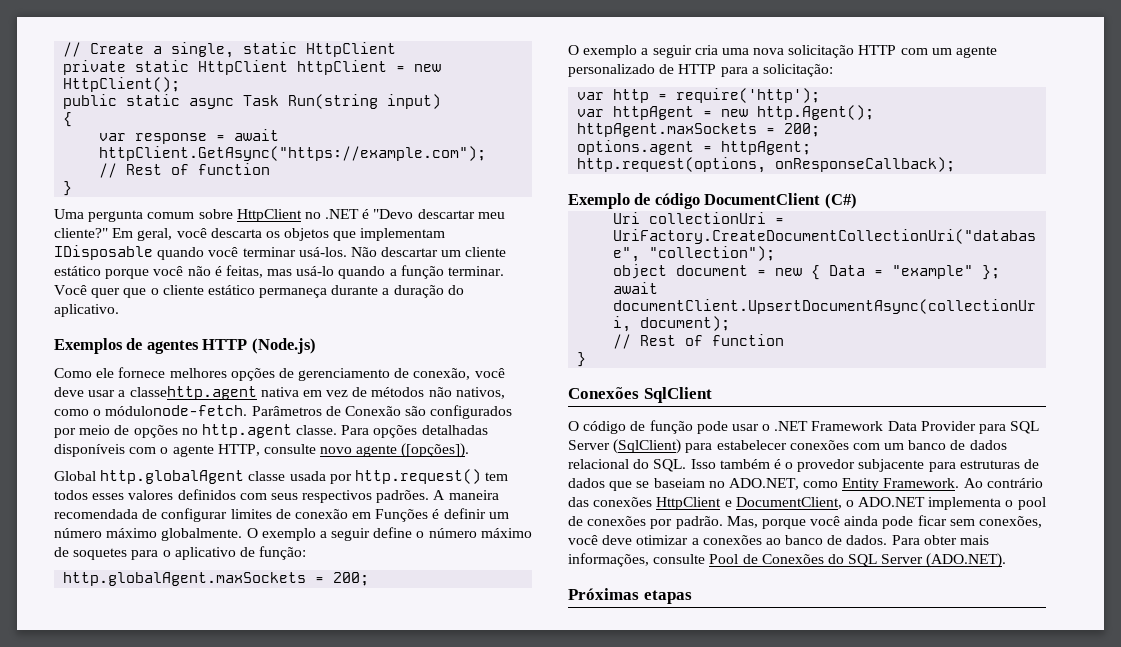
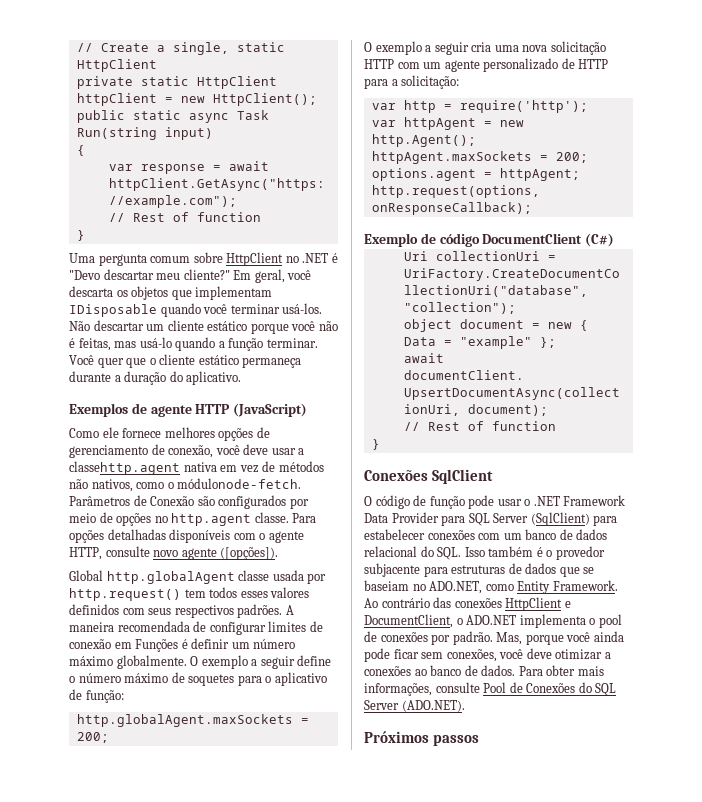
- Exemplos de agentes HTTP (Node.js)
+ Exemplos de agente HTTP (JavaScript)
- Próximas etapas
+ Próximos passos

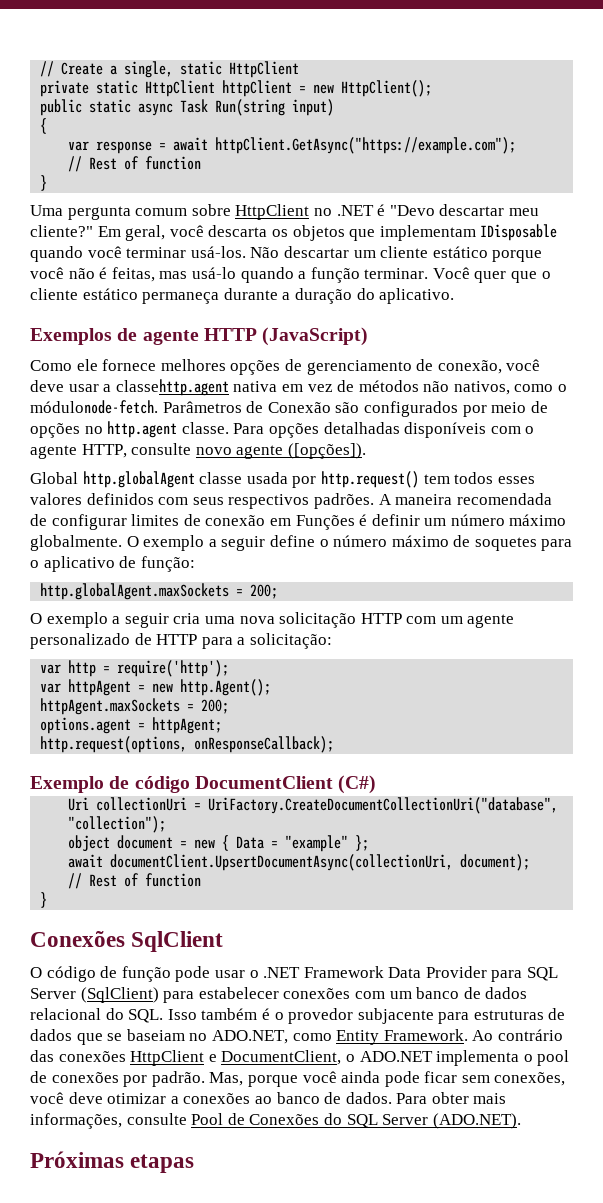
- Próximos passos
+ Próximas etapas

